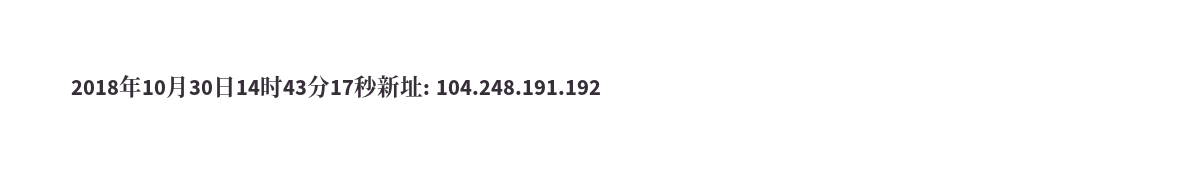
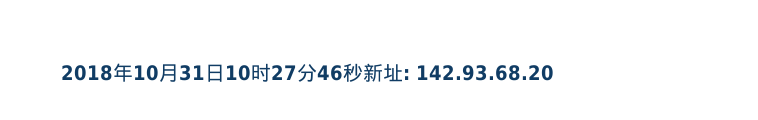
- 2018年10月30日14时43分17秒新址: 104.248.191.192
+ 2018年10月31日10时27分46秒新址: 142.93.68.20

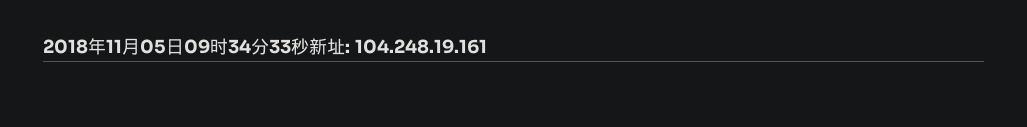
- 2018年10月31日10时27分46秒新址: 142.93.68.20
+ 2018年11月05日09时34分33秒新址: 104.248.19.161

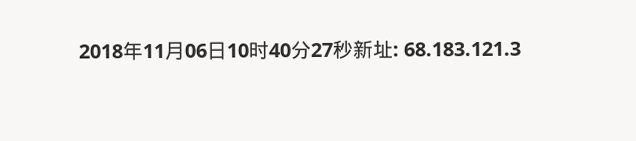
- 2018年11月05日09时34分33秒新址: 104.248.19.161
+ 2018年11月06日10时40分27秒新址: 68.183.121.3

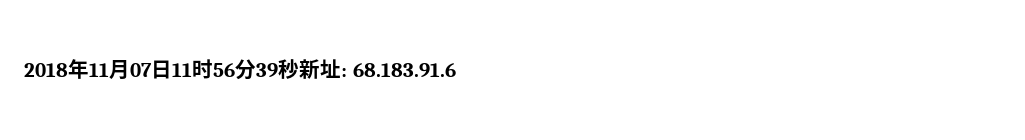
- 2018年11月06日10时40分27秒新址: 68.183.121.3
+ 2018年11月07日11时56分39秒新址: 68.183.91.6

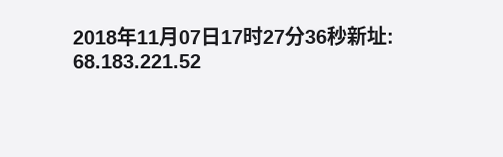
- 2018年11月07日11时56分39秒新址: 68.183.91.6
+ 2018年11月07日17时27分36秒新址: 68.183.221.52

